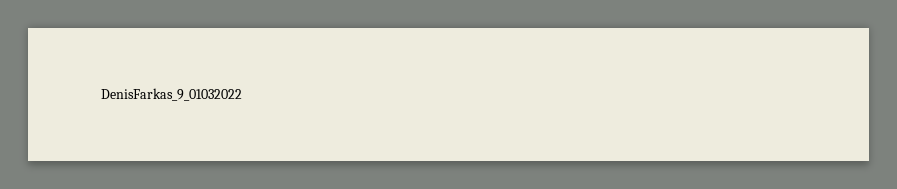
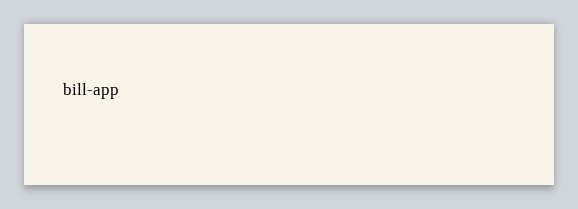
- DenisFarkas_9_01032022
+ bill-app

